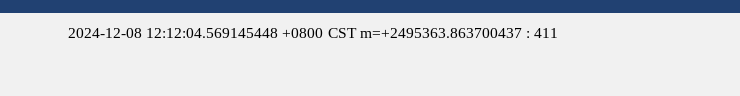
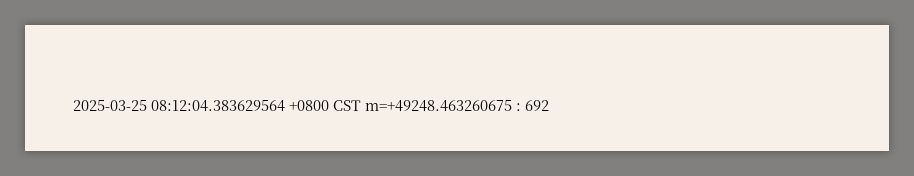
- 2024-12-08 12:12:04.569145448 +0800 CST m=+2495363.863700437 : 411
+ 2025-03-25 08:12:04.383629564 +0800 CST m=+49248.463260675 : 692

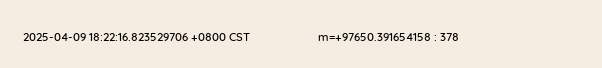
- 2025-03-25 08:12:04.383629564 +0800 CST m=+49248.463260675 : 692
+ 2025-04-09 18:22:16.823529706 +0800 CST m=+97650.391654158 : 378

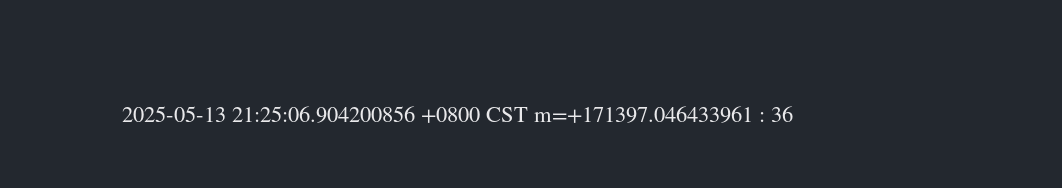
- 2025-04-09 18:22:16.823529706 +0800 CST m=+97650.391654158 : 378
+ 2025-05-13 21:25:06.904200856 +0800 CST m=+171397.046433961 : 36

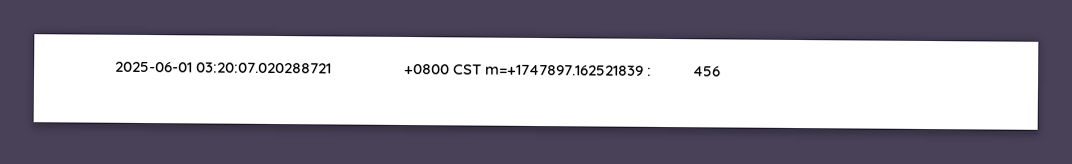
- 2025-05-13 21:25:06.904200856 +0800 CST m=+171397.046433961 : 36
+ 2025-06-01 03:20:07.020288721 +0800 CST m=+1747897.162521839 : 456

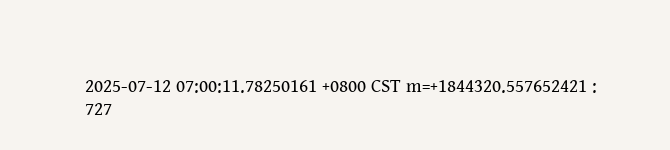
- 2025-06-01 03:20:07.020288721 +0800 CST m=+1747897.162521839 : 456
+ 2025-07-12 07:00:11.78250161 +0800 CST m=+1844320.557652421 : 727

